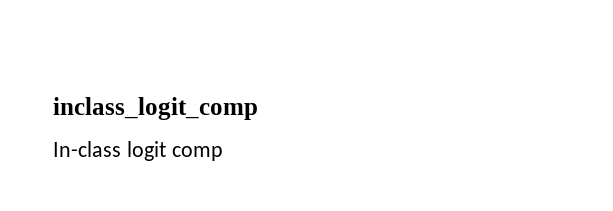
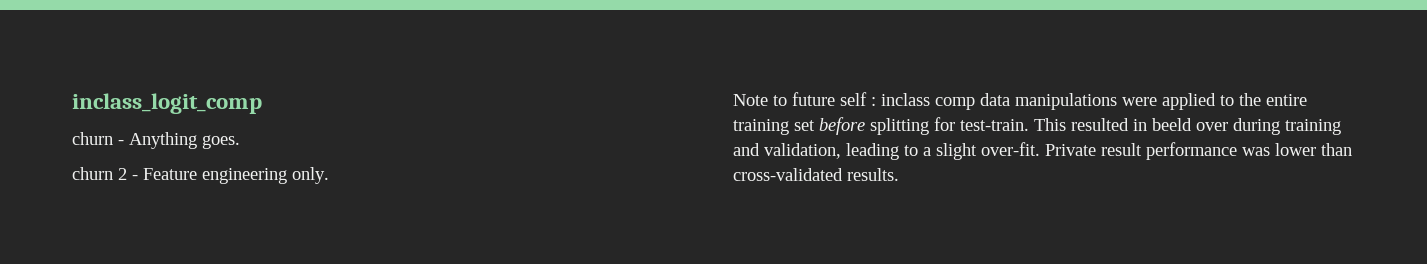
- In-class logit comp
+ churn - Anything goes.
+ churn 2 - Feature engineering only.
+ Note to future self : inclass comp data manipulations were applied to the entire training set before splitting for test-train. This resulted in beeld over during training and validation, leading to a slight over-fit. Private result performance was lower than cross-validated results.

